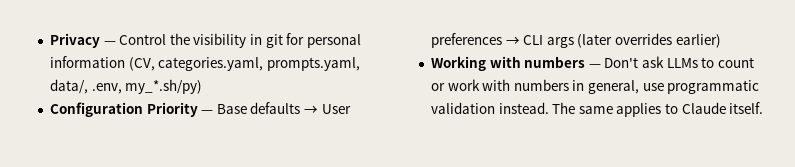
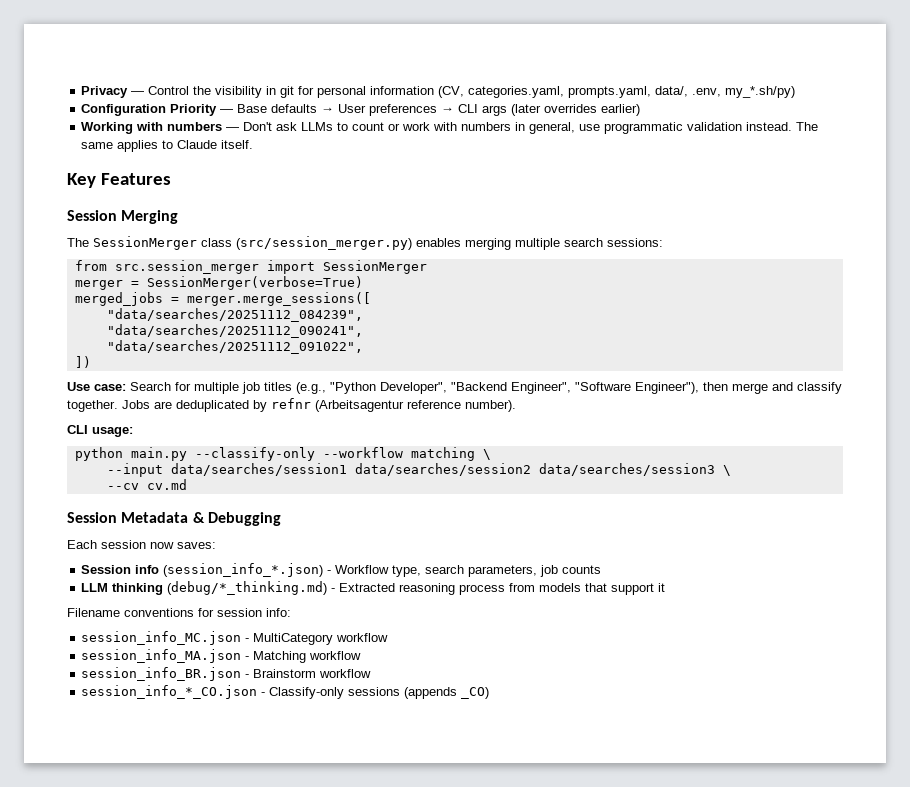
+ Key Features
+ Session Merging
+ The SessionMerger class (src/session_merger.py) enables merging multiple search sessions:
+ from src.session_merger import SessionMerger
+ merger = SessionMerger(verbose=True)
+ merged_jobs = merger.merge_sessions([
+ "data/searches/20251112_084239",
+ "data/searches/20251112_090241",
+ "data/searches/20251112_091022",
+ ])
+ Use case: Search for multiple job titles (e.g., "Python Developer", "Backend Engineer", "Software Engineer"), then merge and classify together. Jobs are deduplicated by refnr (Arbeitsagentur reference number).
+ CLI usage:
+ python main.py --classify-only --workflow matching \
+ --input data/searches/session1 data/searches/session2 data/searches/session3 \
+ --cv cv.md
+ Session Metadata & Debugging
+ Each session now saves:
+ Session info (session_info_*.json) - Workflow type, search parameters, job counts
+ LLM thinking (debug/*_thinking.md) - Extracted reasoning process from models that support it
+ Filename conventions for session info:
+ session_info_MC.json - MultiCategory workflow
+ session_info_MA.json - Matching workflow
+ session_info_BR.json - Brainstorm workflow
+ session_info_*_CO.json - Classify-only sessions (appends _CO)

